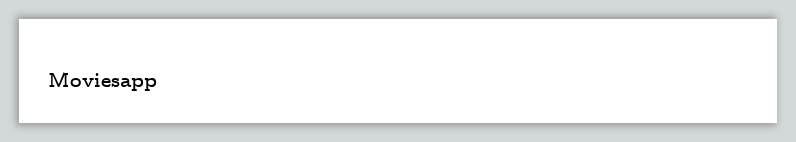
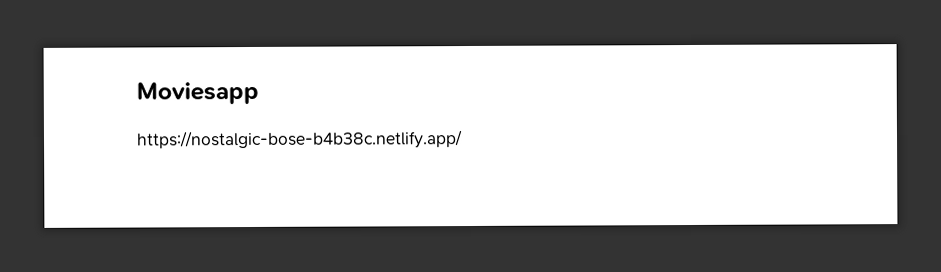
+ https://nostalgic-bose-b4b38c.netlify.app/

